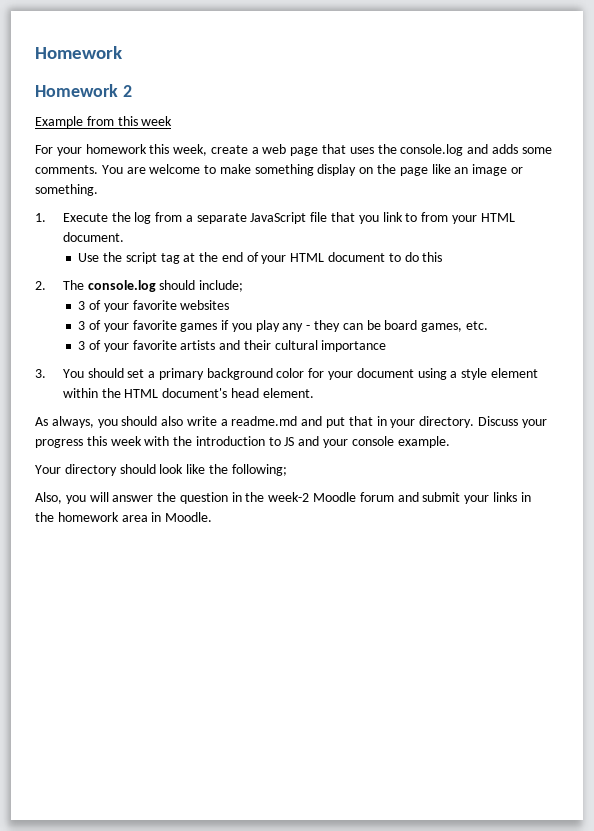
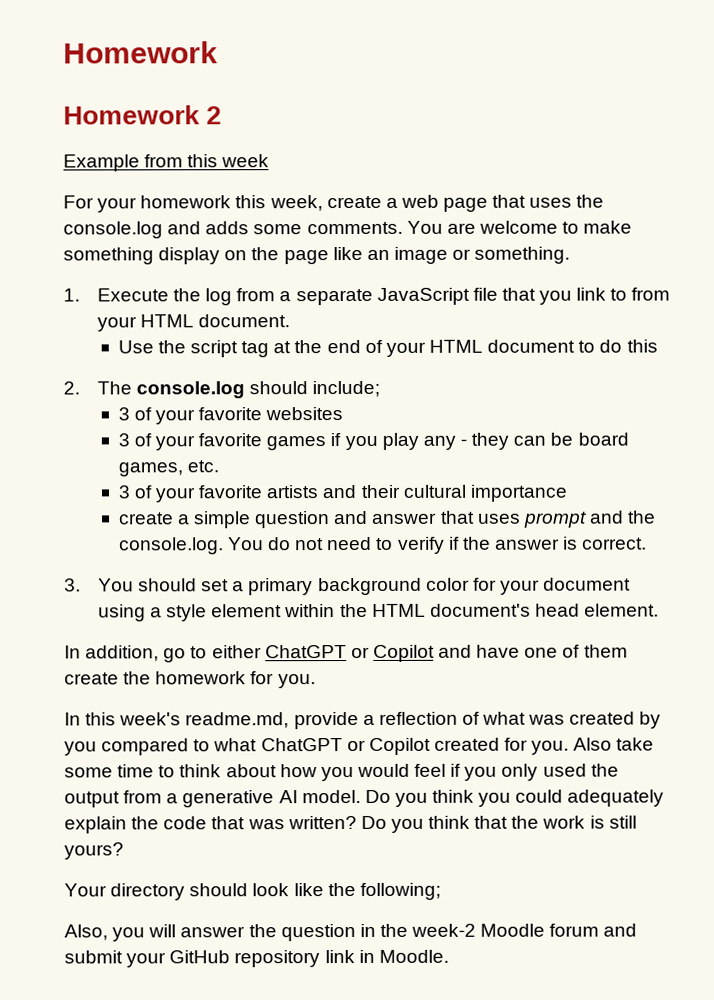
+ create a simple question and answer that uses prompt and the console.log. You do not need to verify if the answer is correct.
- As always, you should also write a readme.md and put that in your directory. Discuss your progress this week with the introduction to JS and your console example.
+ In addition, go to either ChatGPT or Copilot and have one of them create the homework for you.
+ In this week's readme.md, provide a reflection of what was created by you compared to what ChatGPT or Copilot created for you. Also take some time to think about how you would feel if you only used the output from a generative AI model. Do you think you could adequately explain the code that was written? Do you think that the work is still yours?
- Also, you will answer the question in the week-2 Moodle forum and submit your links in the homework area in Moodle.
+ Also, you will answer the question in the week-2 Moodle forum and submit your GitHub repository link in Moodle.

